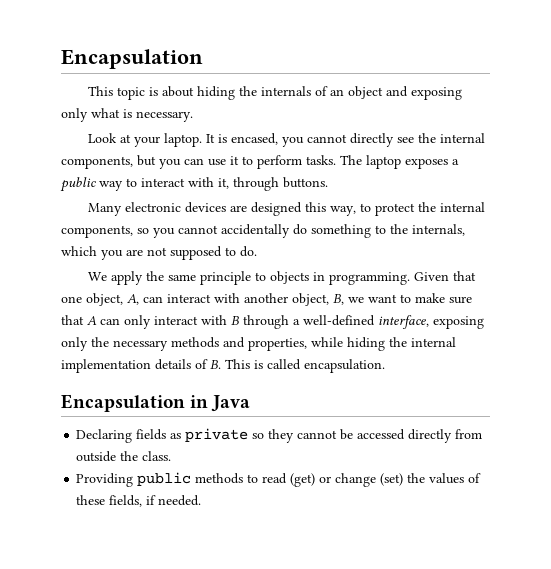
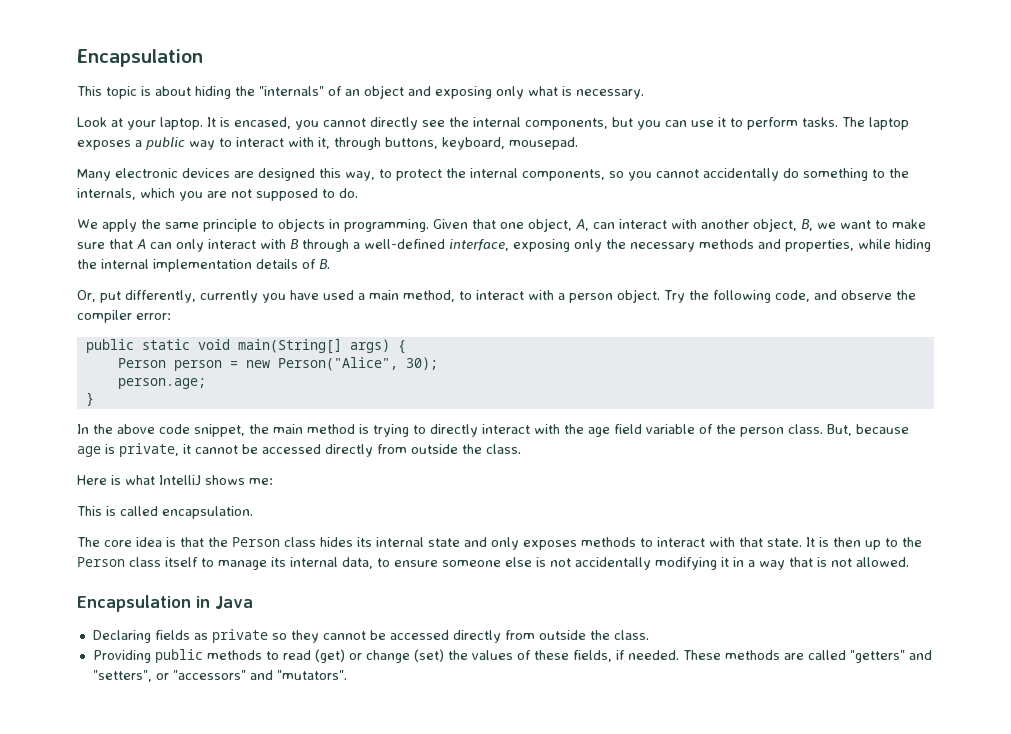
- This topic is about hiding the internals of an object and exposing only what is necessary.
+ This topic is about hiding the "internals" of an object and exposing only what is necessary.
- The laptop exposes a public way to interact with it, through buttons.
+ The laptop exposes a public way to interact with it, through buttons, keyboard, mousepad.
- Given that one object, A, can interact with another object, B, we want to make sure that A can only interact with B through a well-defined interface, exposing only the necessary methods and properties, while hiding the internal implementation details of B. This is called encapsulation.
+ Given that one object, A, can interact with another object, B, we want to make sure that A can only interact with B through a well-defined interface, exposing only the necessary methods and properties, while hiding the internal implementation details of B.
+ Or, put differently, currently you have used a main method, to interact with a person object. Try the following code, and observe the compiler error:
+ public static void main(String[] args) {
+ Person person = new Person("Alice", 30);
+ person.age;
+ }
+ In the above code snippet, the main method is trying to directly interact with the age field variable of the person class. But, because age is private, it cannot be accessed directly from outside the class.
+ Here is what IntelliJ shows me:
+ This is called encapsulation.
+ The core idea is that the Person class hides its internal state and only exposes methods to interact with that state. It is then up to the Person class itself to manage its internal data, to ensure someone else is not accidentally modifying it in a way that is not allowed.
+ These methods are called "getters" and "setters", or "accessors" and "mutators".

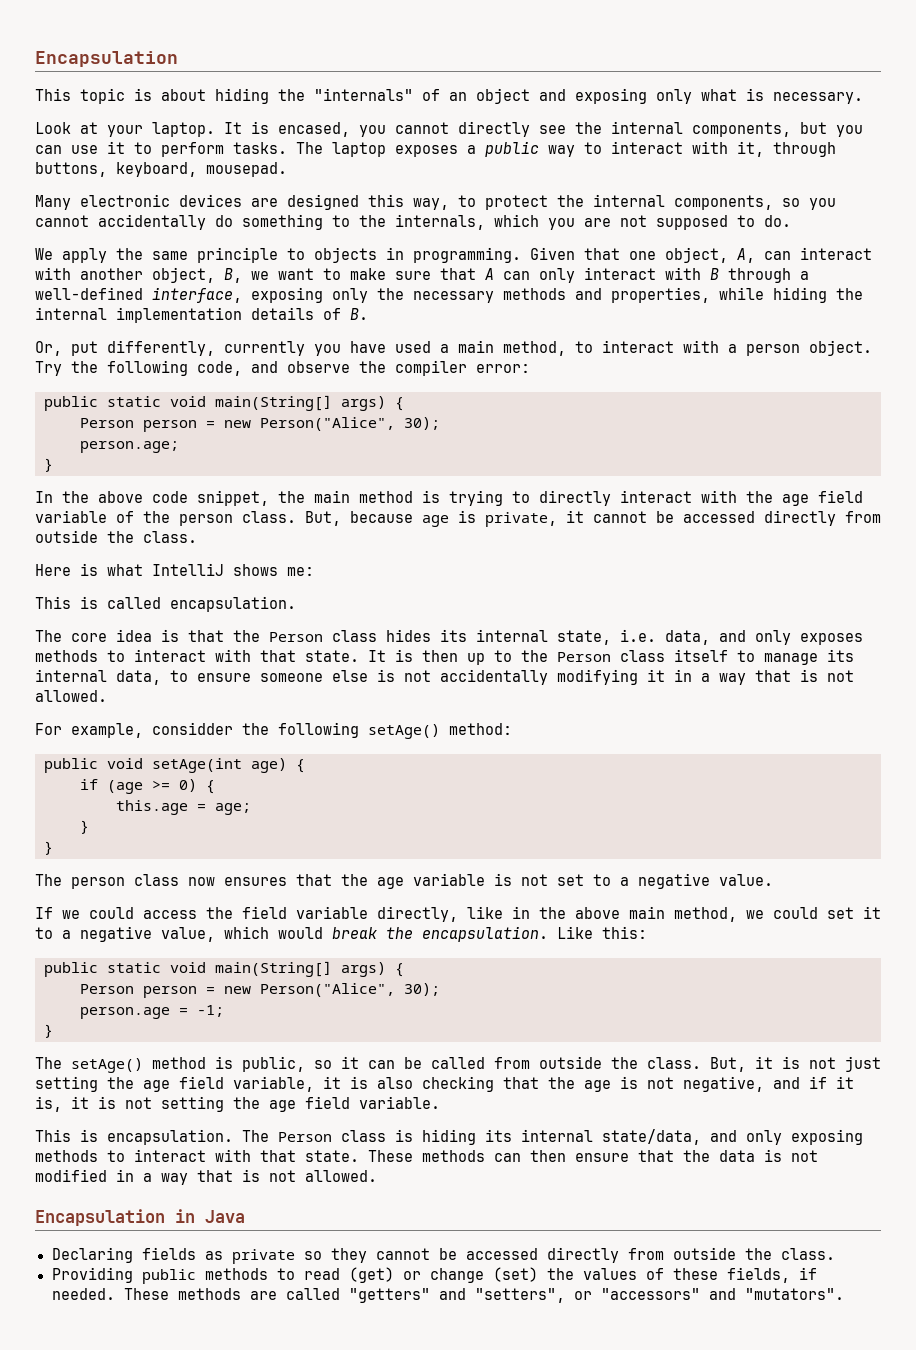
- The core idea is that the Person class hides its internal state and only exposes methods to interact with that state.
+ The core idea is that the Person class hides its internal state, i.e. data, and only exposes methods to interact with that state.
+ For example, considder the following setAge() method:
+ public void setAge(int age) {
+ if (age >= 0) {
+ this.age = age;
+ }
+ }
+ The person class now ensures that the age variable is not set to a negative value.
+ If we could access the field variable directly, like in the above main method, we could set it to a negative value, which would break the encapsulation. Like this:
+ public static void main(String[] args) {
+ Person person = new Person("Alice", 30);
+ person.age = -1;
+ }
+ The setAge() method is public, so it can be called from outside the class. But, it is not just setting the age field variable, it is also checking that the age is not negative, and if it is, it is not setting the age field variable.
+ This is encapsulation. The Person class is hiding its internal state/data, and only exposing methods to interact with that state. These methods can then ensure that the data is not modified in a way that is not allowed.

